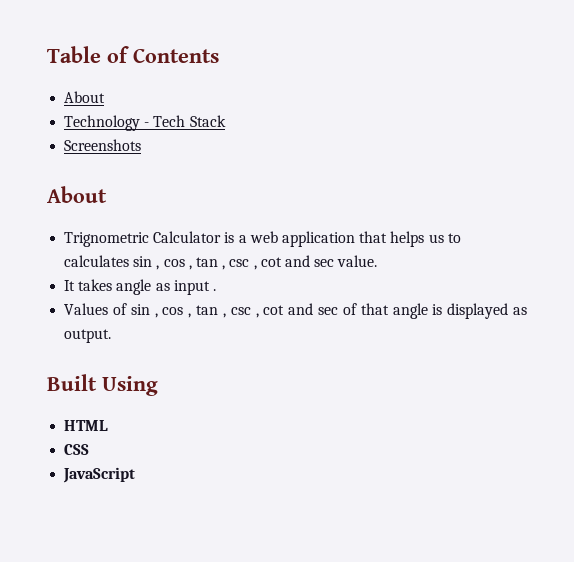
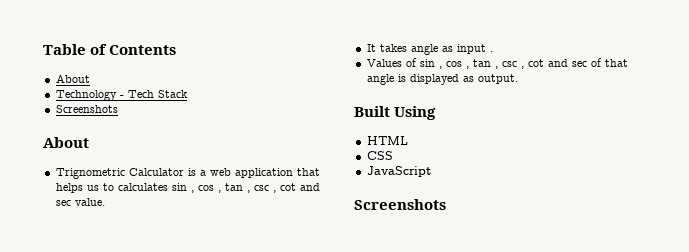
  JavaScript
+ Screenshots

